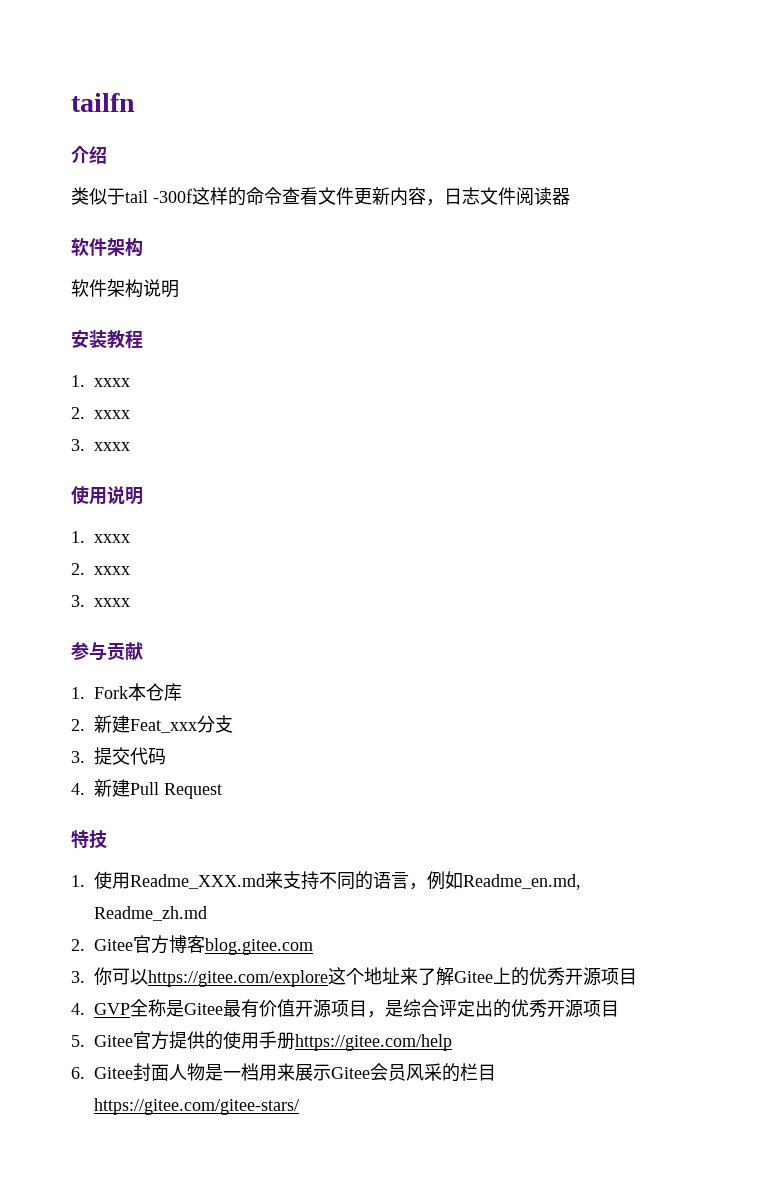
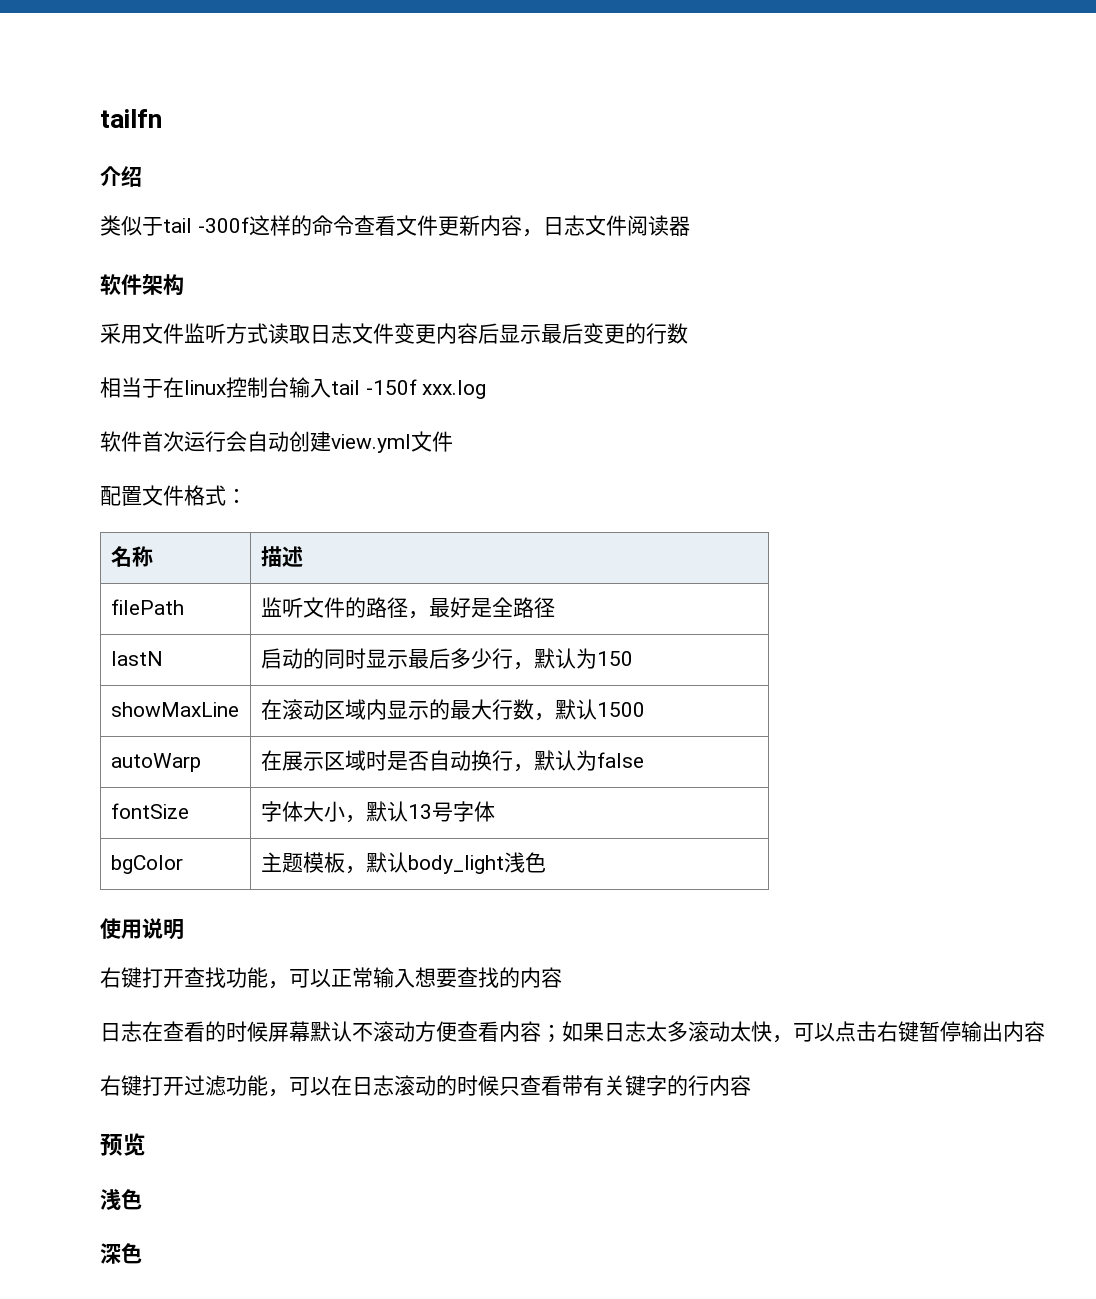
- 软件架构说明
- 安装教程
- 1. xxxx
- 2. xxxx
- 3. xxxx
+ 采用文件监听方式读取日志文件变更内容后显示最后变更的行数
+ 相当于在linux控制台输入tail -150f xxx.log
+ 软件首次运行会自动创建view.yml文件
+ 配置文件格式：
+ 名称 | 描述
+ filePath | 监听文件的路径，最好是全路径
+ lastN | 启动的同时显示最后多少行，默认为150
+ showMaxLine | 在滚动区域内显示的最大行数，默认1500
+ autoWarp | 在展示区域时是否自动换行，默认为false
+ fontSize | 字体大小，默认13号字体
+ bgColor | 主题模板，默认body_light浅色
  使用说明
- 1. xxxx
- 2. xxxx
- 3. xxxx
- 参与贡献
- 1. Fork本仓库
- 2.新建Feat_xxx分支
- 3.提交代码
- 4.新建Pull Request
- 特技
- 1.使用Readme_XXX.md来支持不同的语言，例如Readme_en.md, Readme_zh.md
- 2. Gitee官方博客blog.gitee.com
- 3.你可以https://gitee.com/explore这个地址来了解Gitee上的优秀开源项目
- 4. GVP全称是Gitee最有价值开源项目，是综合评定出的优秀开源项目
- 5. Gitee官方提供的使用手册https://gitee.com/help
- 6. Gitee封面人物是一档用来展示Gitee会员风采的栏目https://gitee.com/gitee-stars/
+ 右键打开查找功能，可以正常输入想要查找的内容
+ 日志在查看的时候屏幕默认不滚动方便查看内容；如果日志太多滚动太快，可以点击右键暂停输出内容
+ 右键打开过滤功能，可以在日志滚动的时候只查看带有关键字的行内容
+ 预览
+ 浅色
+ 深色

